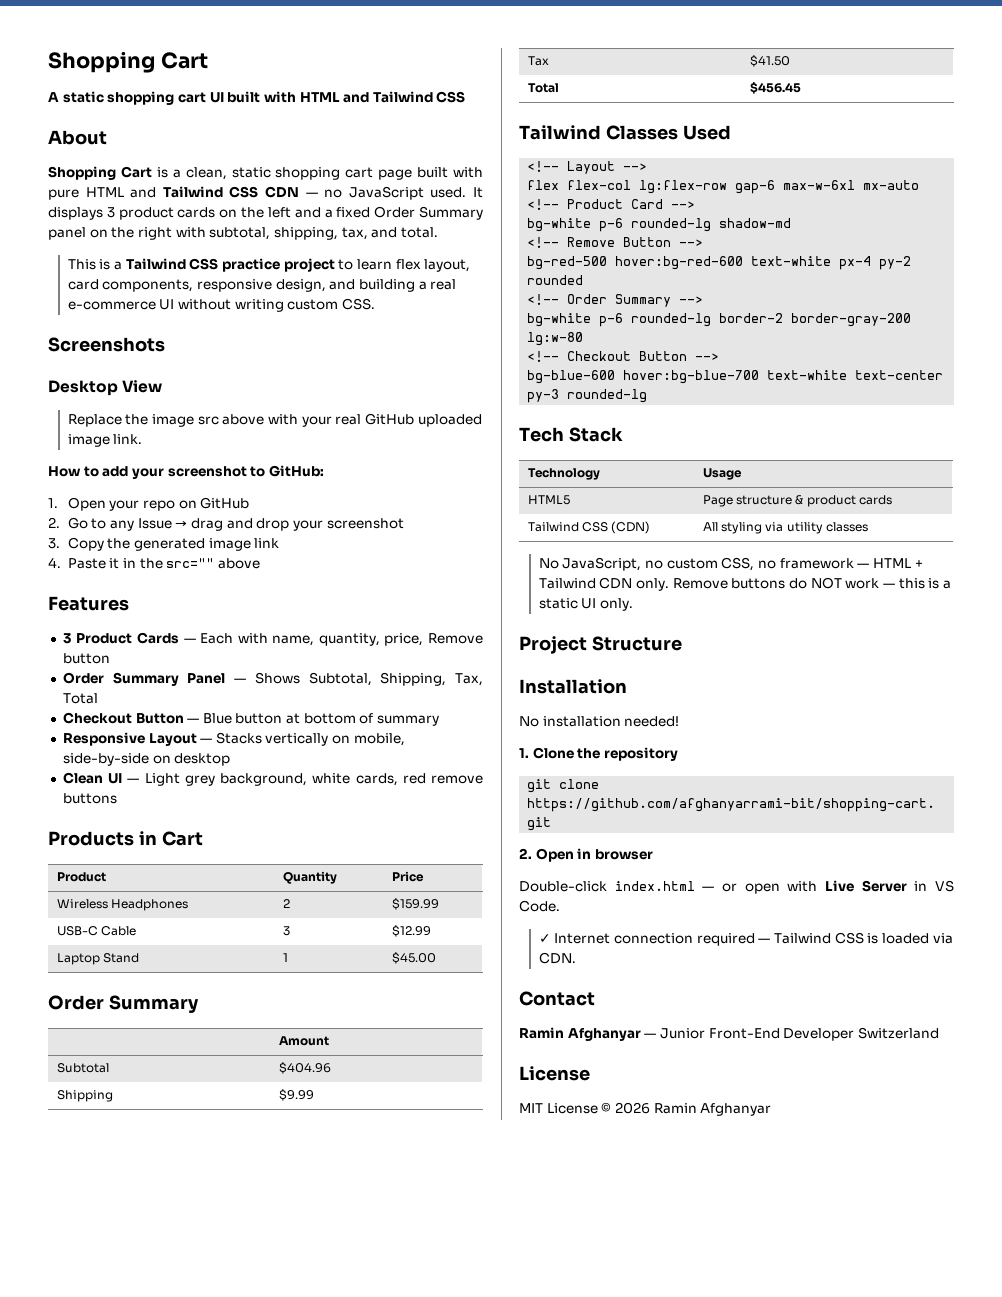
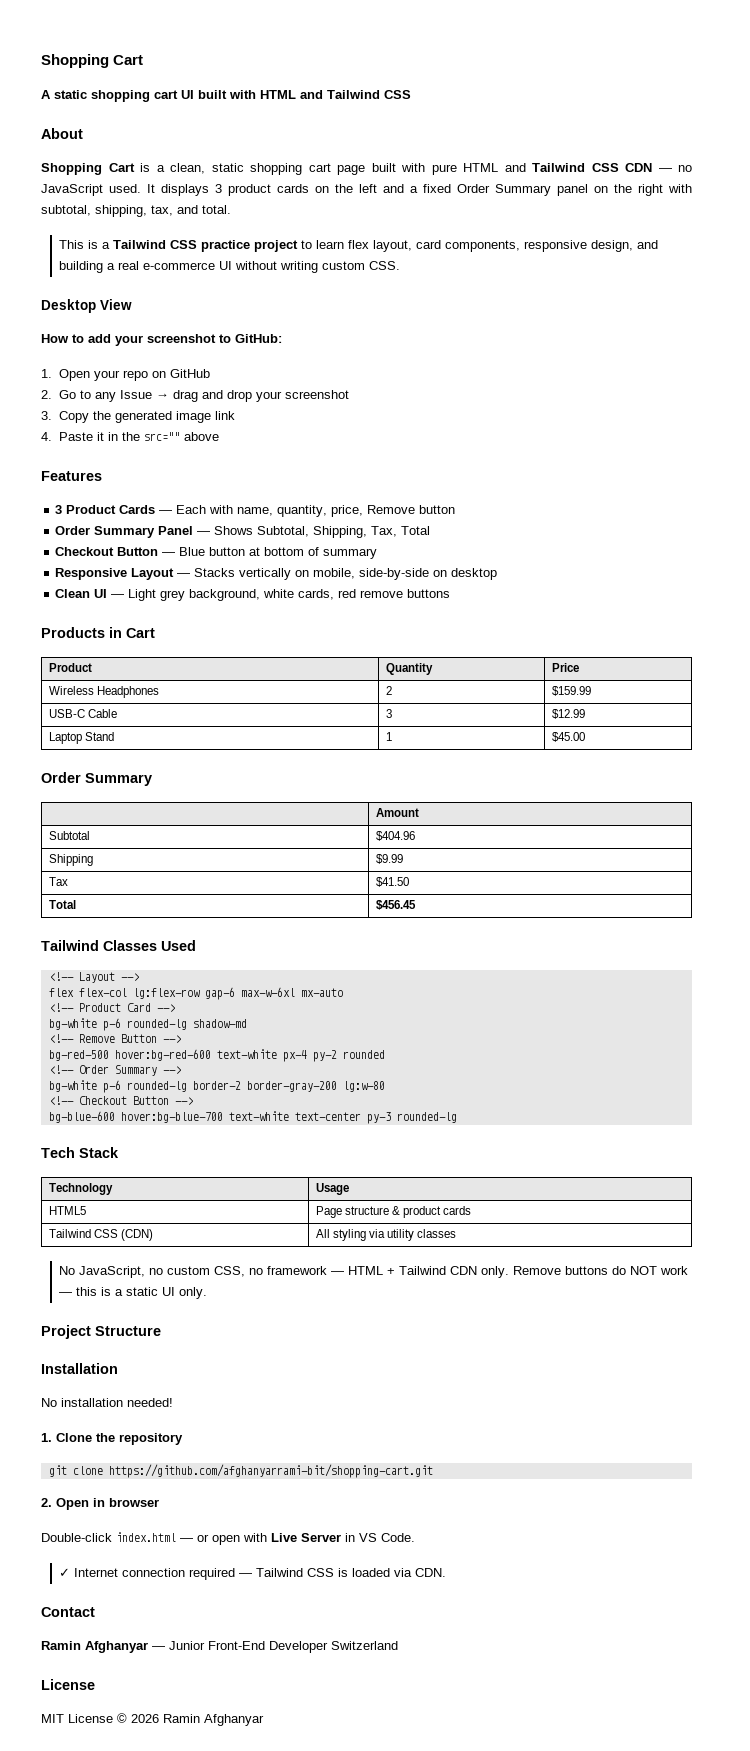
- Screenshots
- Replace the image src above with your real GitHub uploaded image link.

